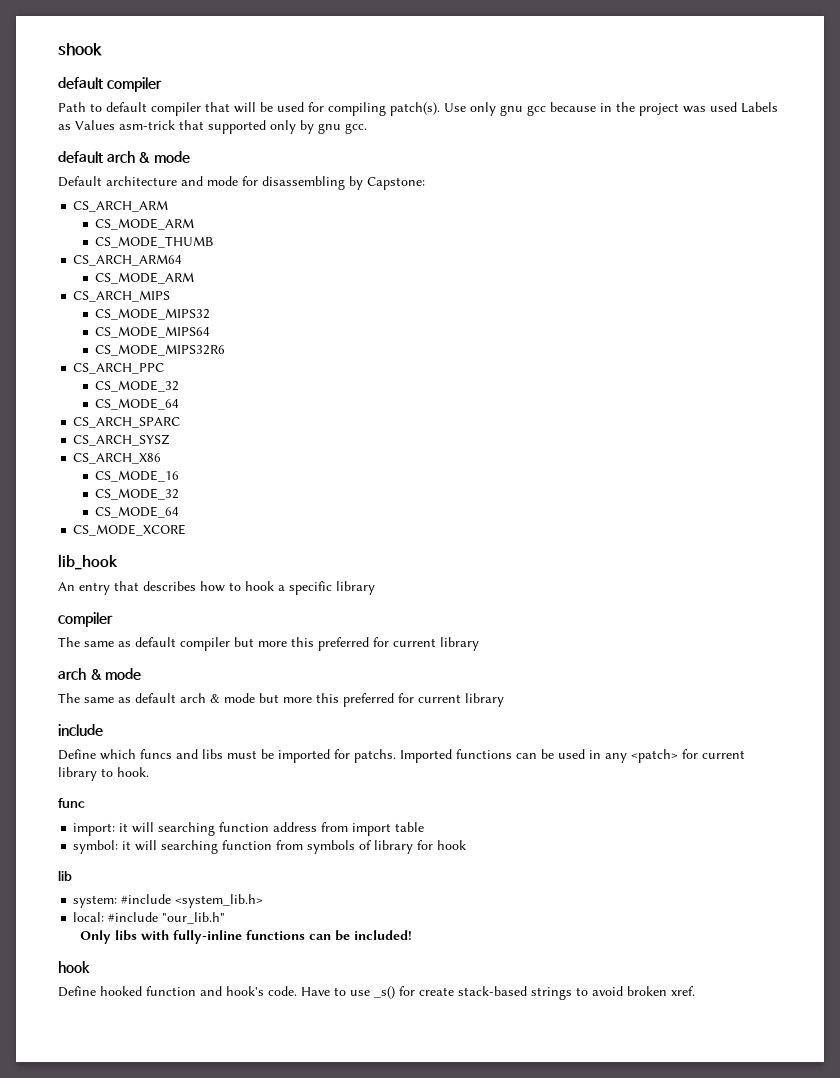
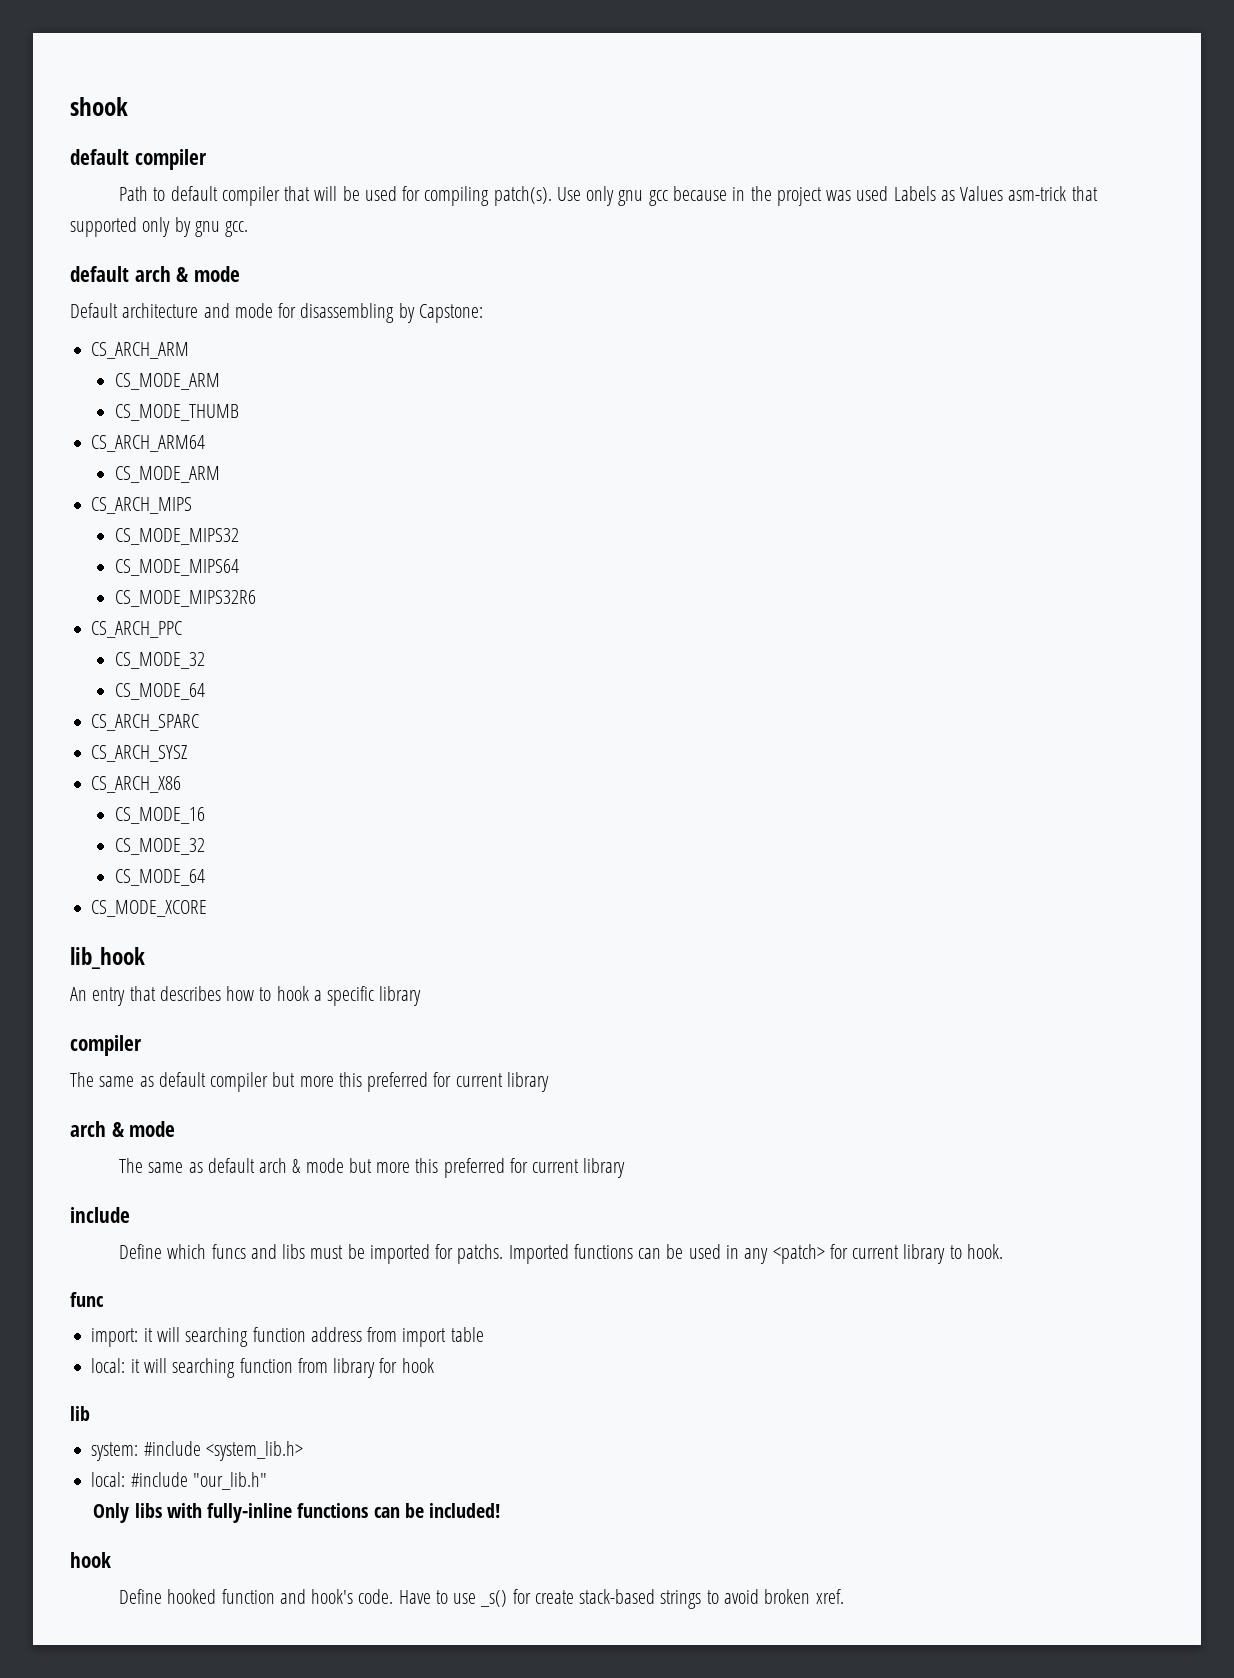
- symbol: it will searching function from symbols of library for hook
+ local: it will searching function from library for hook

